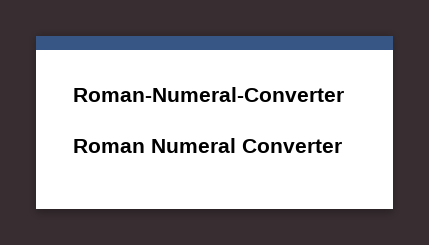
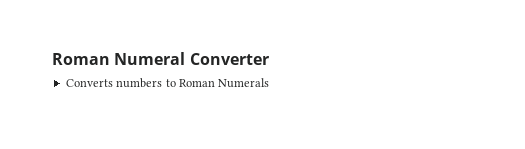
- Roman-Numeral-Converter
+ Converts numbers to Roman Numerals

